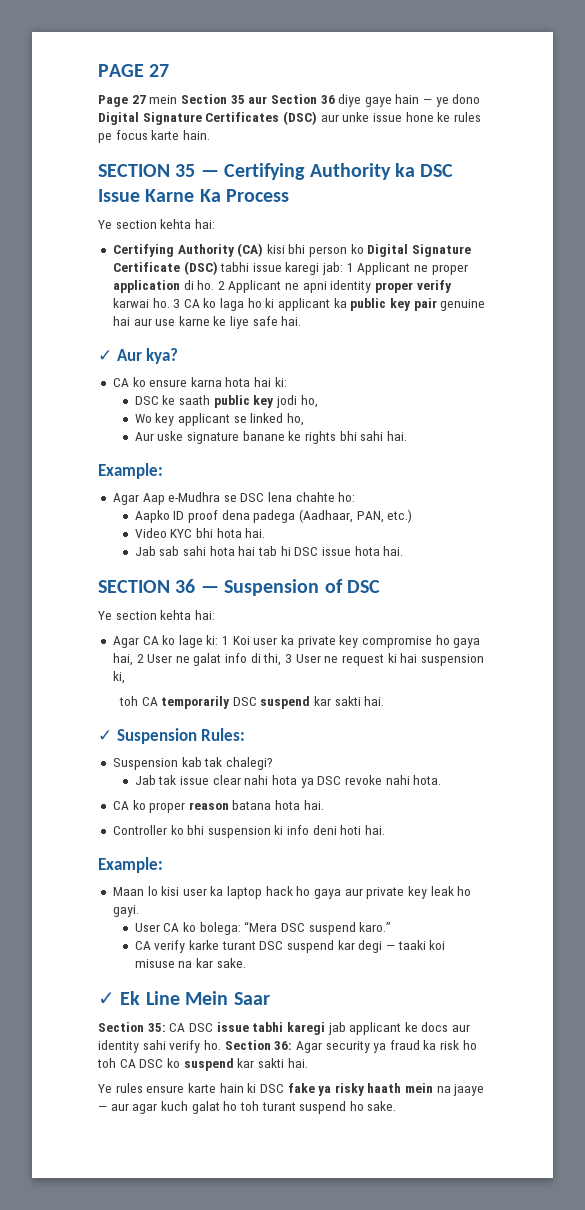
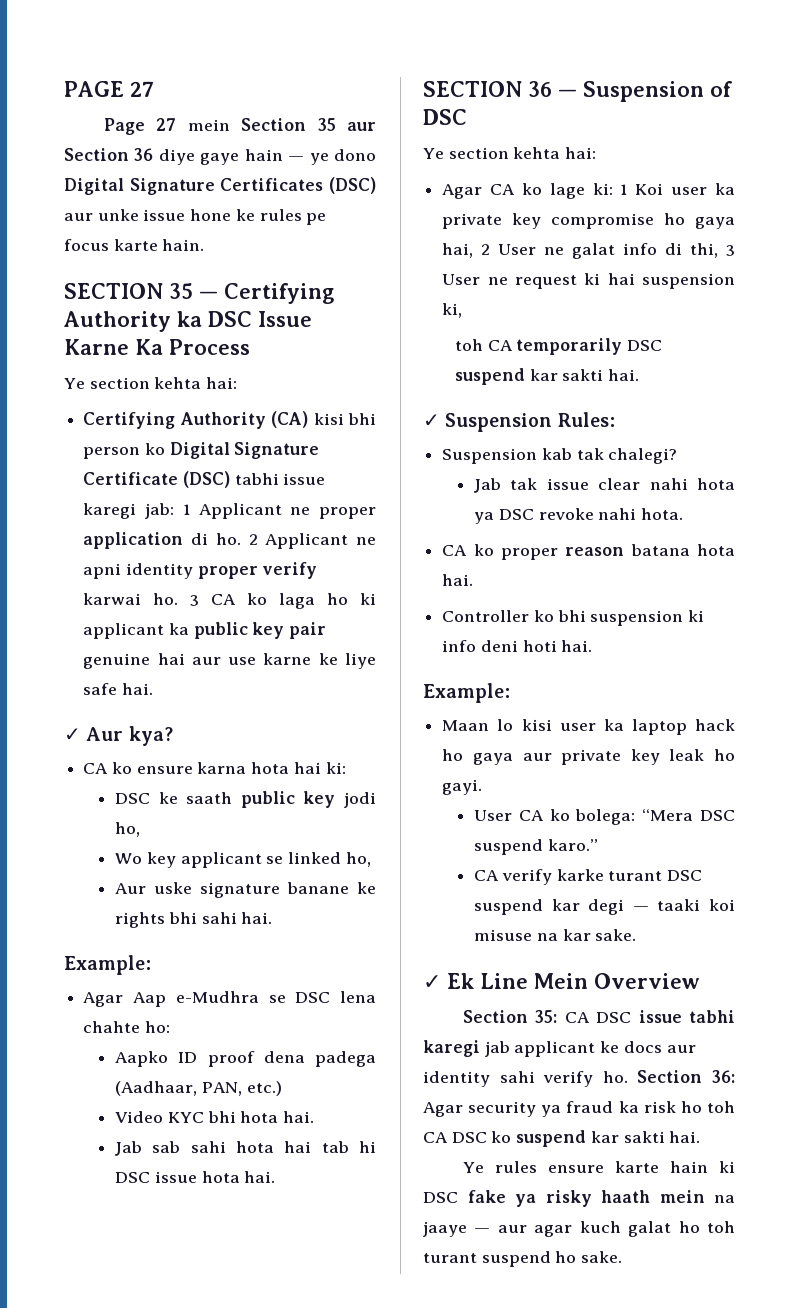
- ✓ Ek Line Mein Saar
+ ✓ Ek Line Mein Overview

